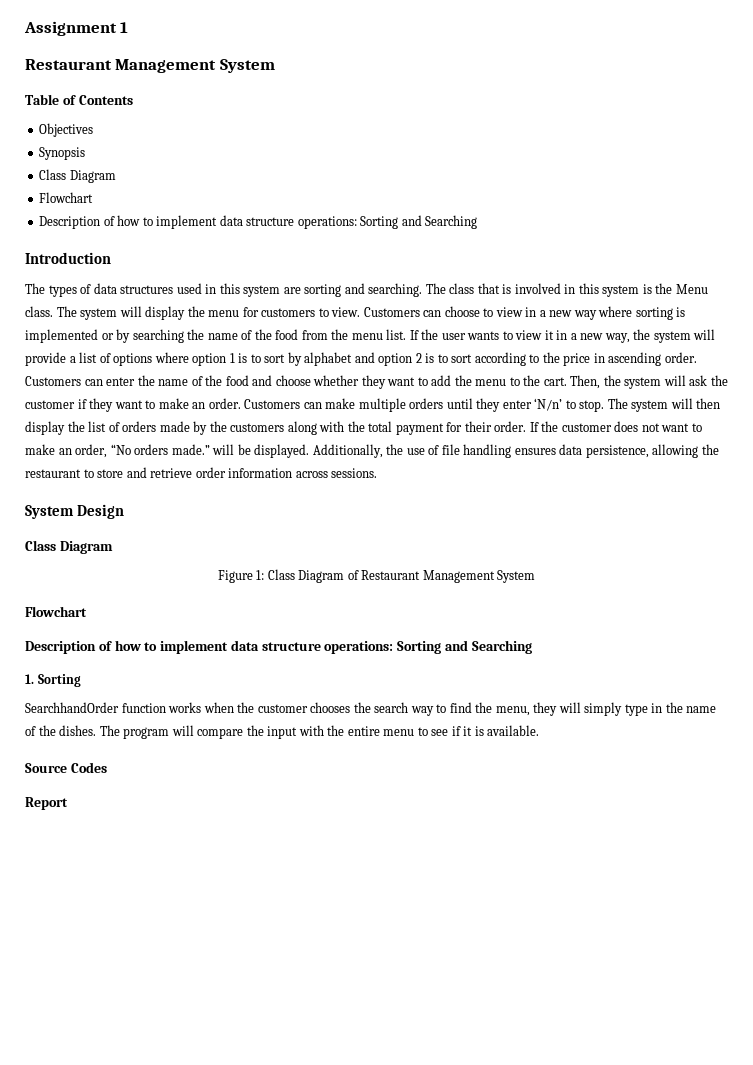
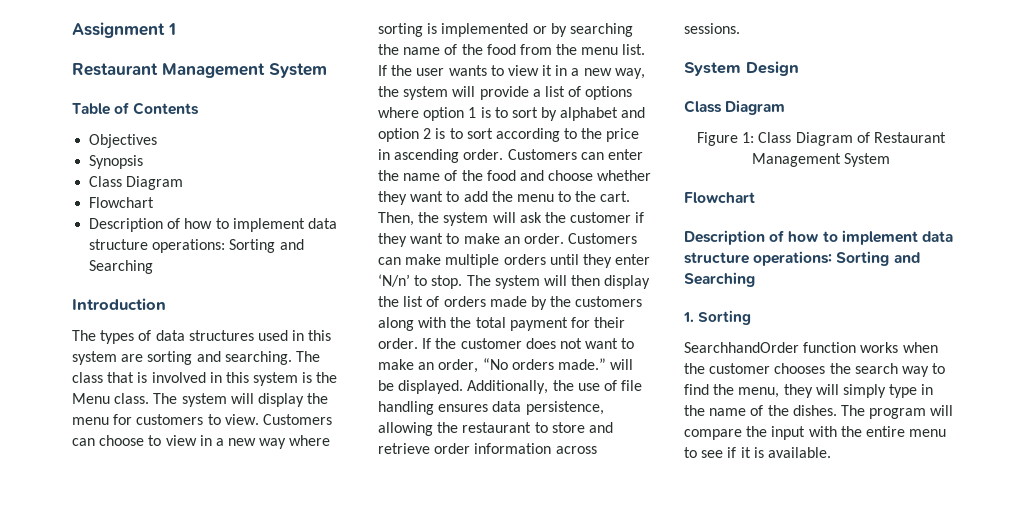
- Source Codes
- Report

